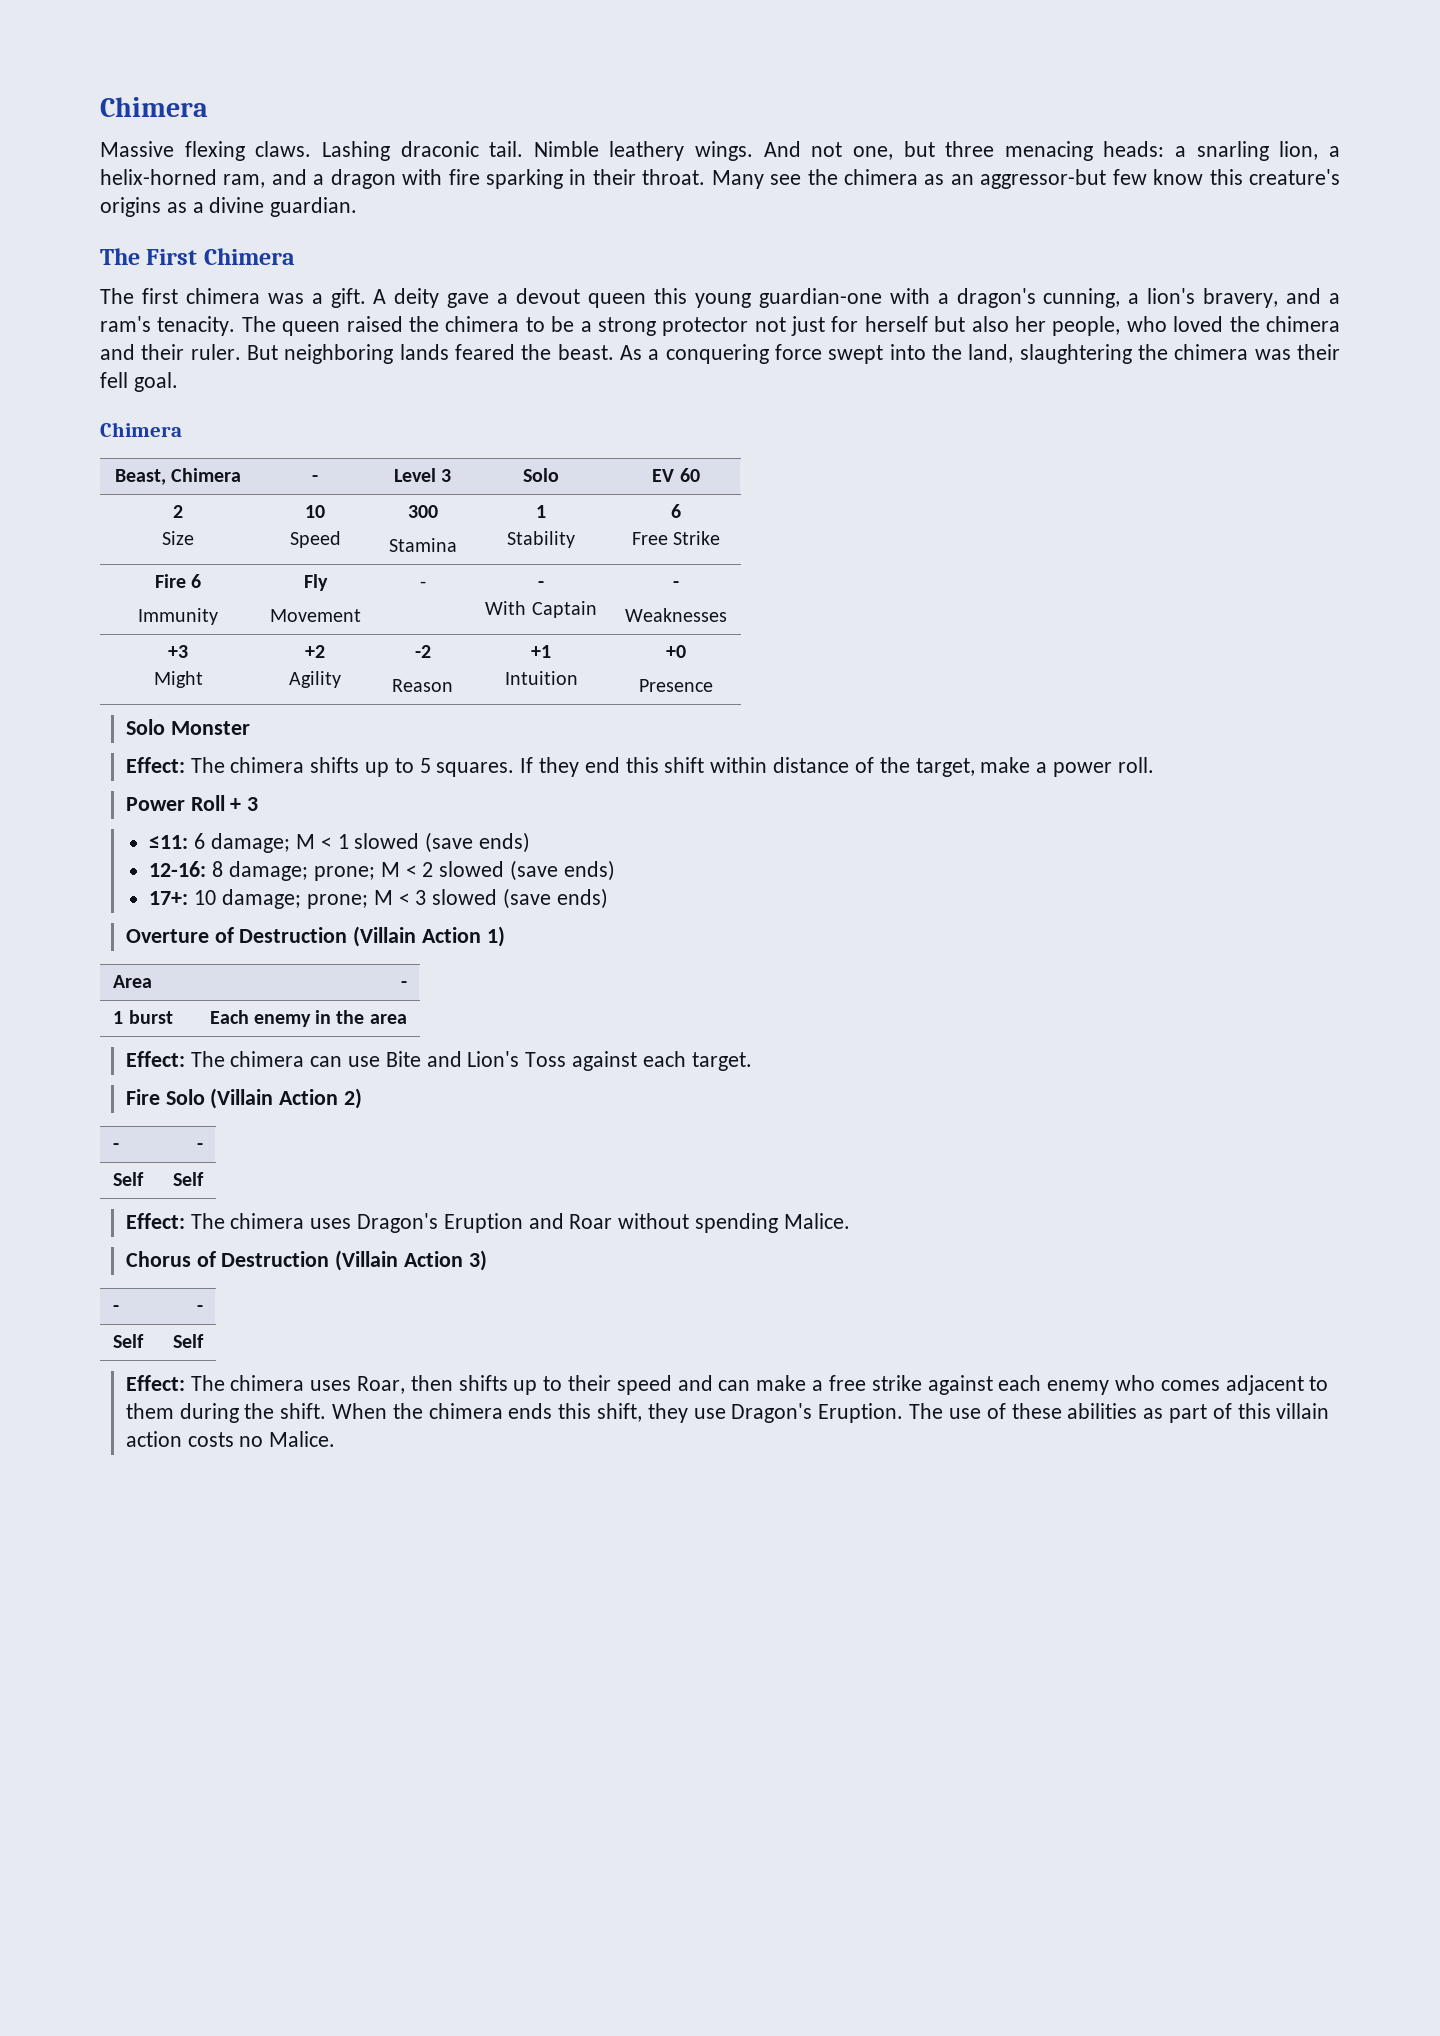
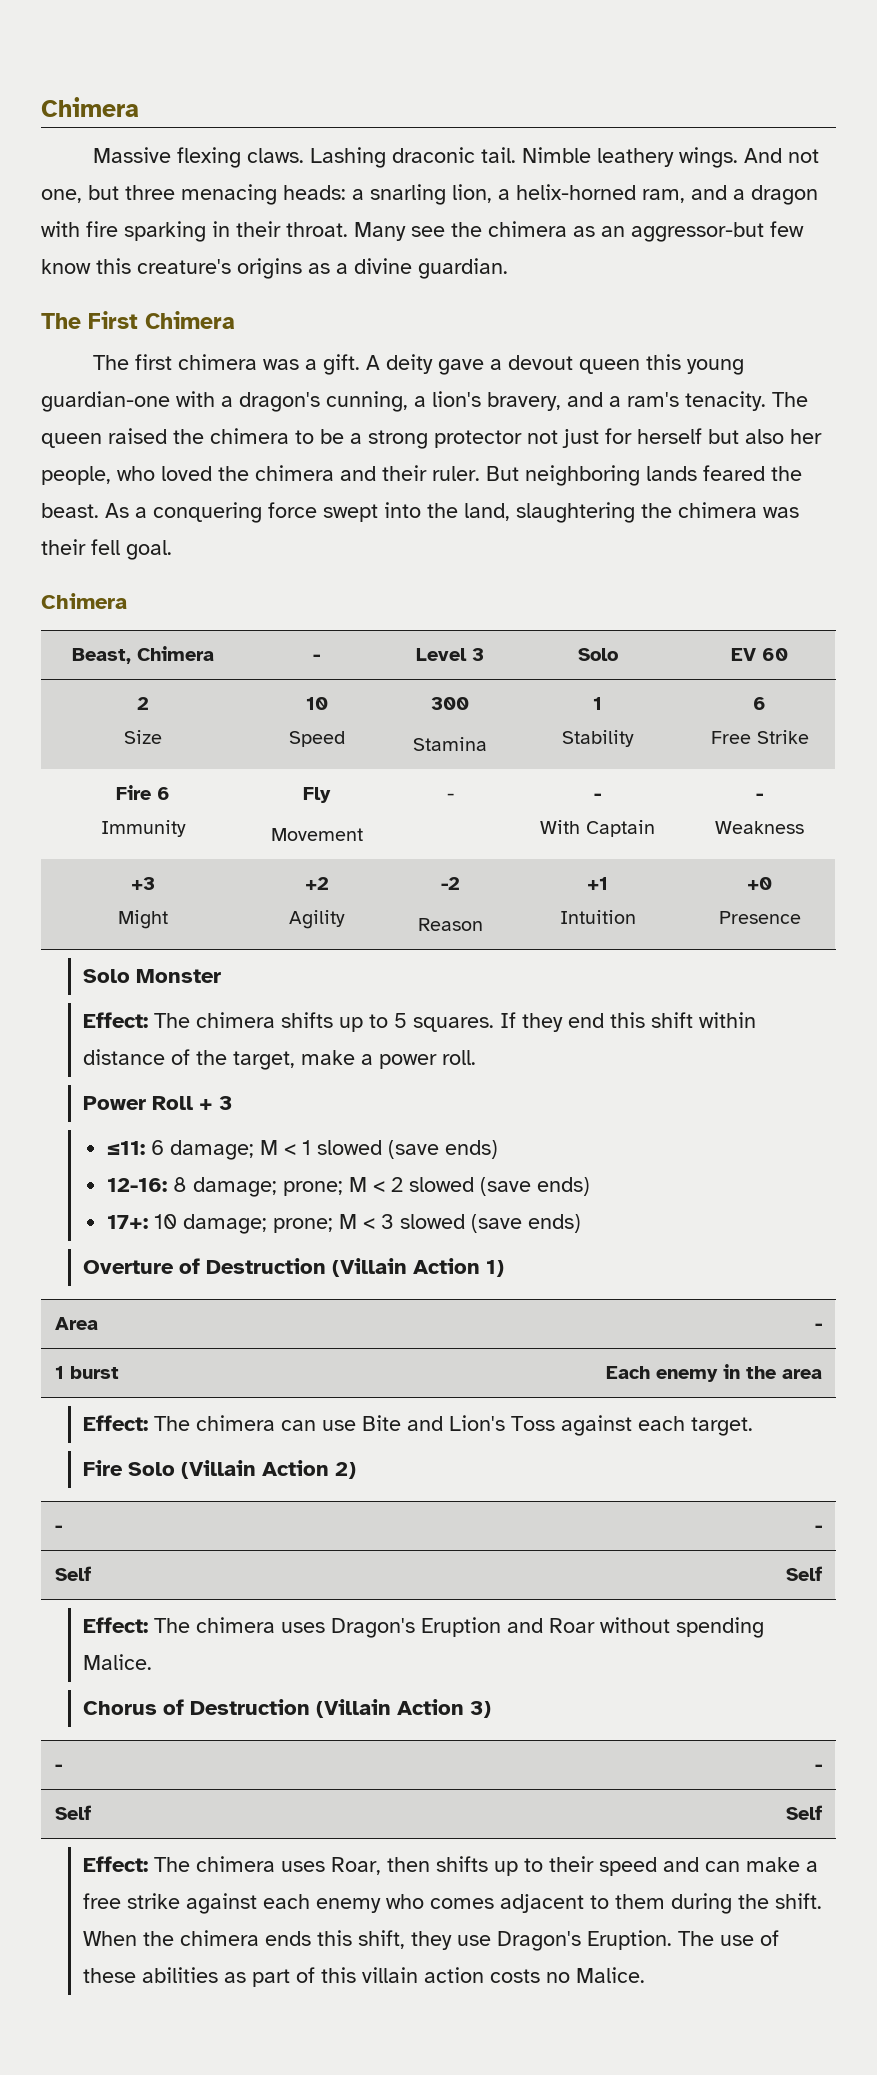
  Fire 6
  Immunity | Fly
  Movement | - | -
  With Captain | -
- Weaknesses
+ Weakness

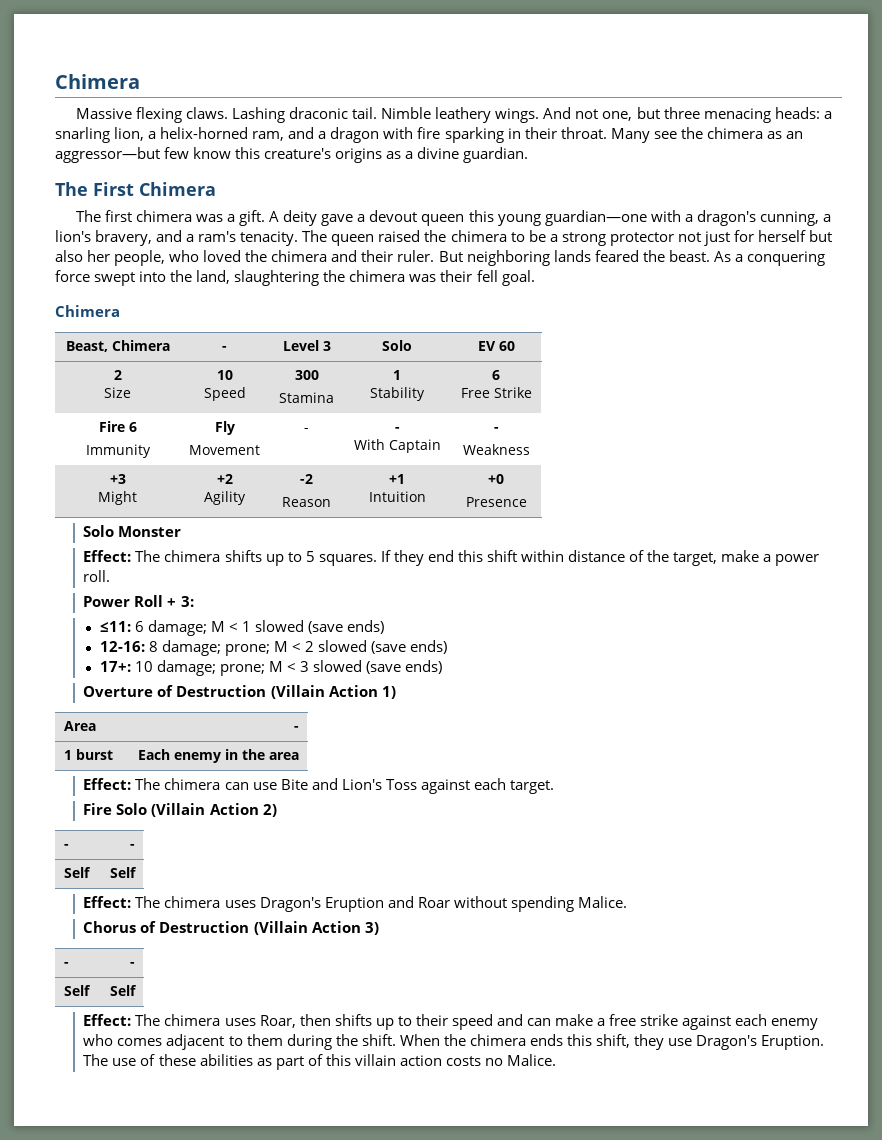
- Many see the chimera as an aggressor-but few know this creature's origins as a divine guardian.
+ Many see the chimera as an aggressor—but few know this creature's origins as a divine guardian.
- A deity gave a devout queen this young guardian-one with a dragon's cunning, a lion's bravery, and a ram's tenacity.
+ A deity gave a devout queen this young guardian—one with a dragon's cunning, a lion's bravery, and a ram's tenacity.
- Power Roll + 3
+ Power Roll + 3:

